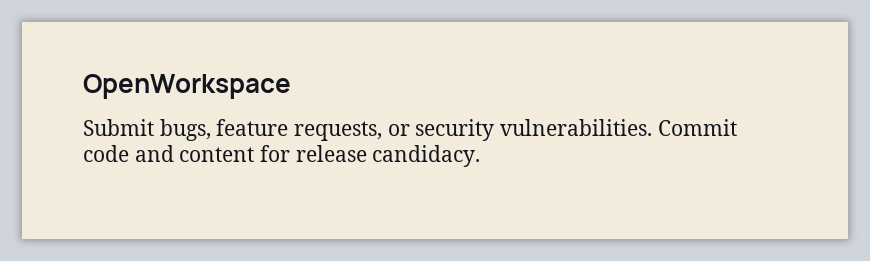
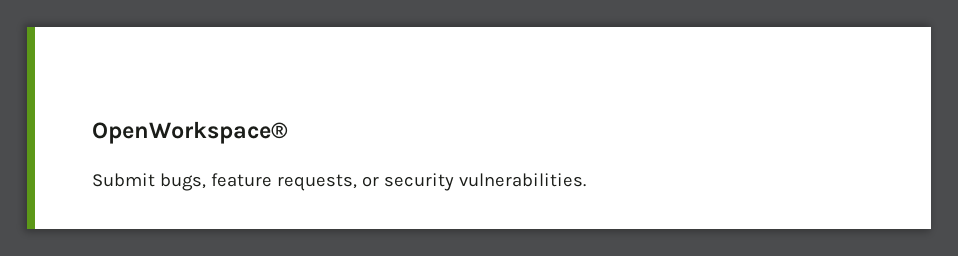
- OpenWorkspace
+ OpenWorkspace®
- Commit code and content for release candidacy.

